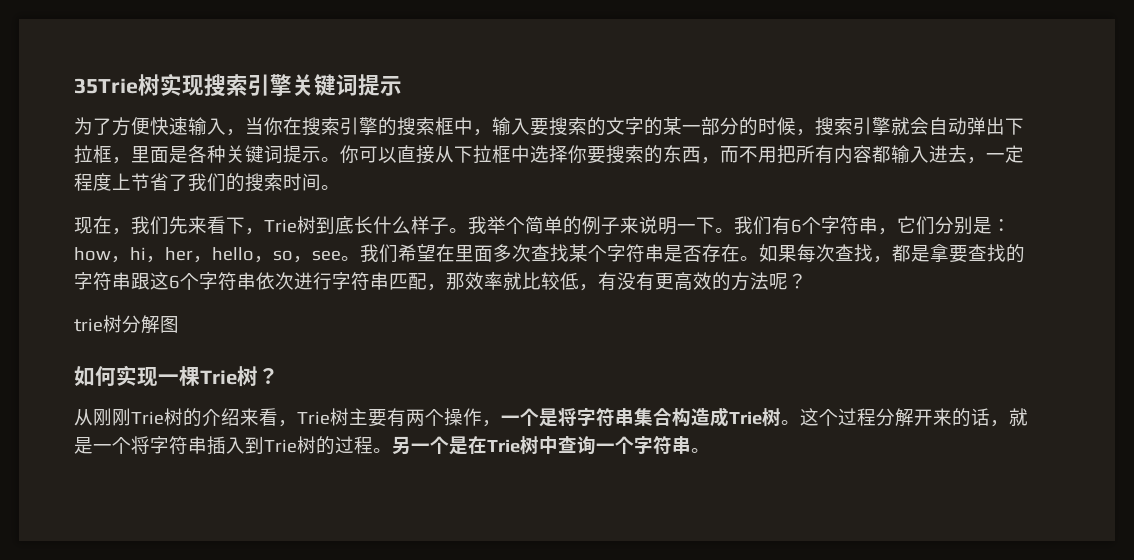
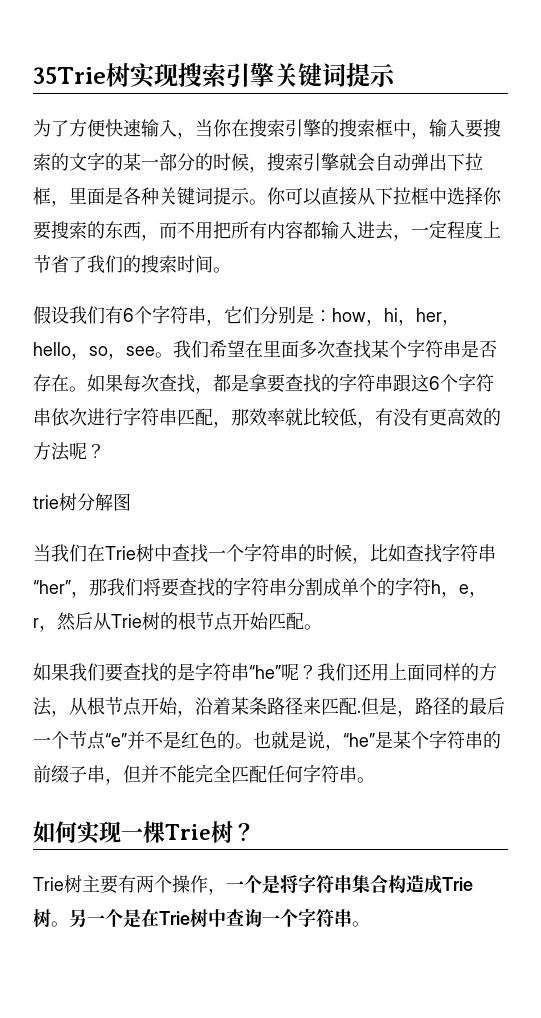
- 现在，我们先来看下，Trie树到底长什么样子。我举个简单的例子来说明一下。我们有6个字符串，它们分别是：how，hi，her，hello，so，see。
+ 假设我们有6个字符串，它们分别是：how，hi，her，hello，so，see。
+ 当我们在Trie树中查找一个字符串的时候，比如查找字符串“her”，那我们将要查找的字符串分割成单个的字符h，e，r，然后从Trie树的根节点开始匹配。
+ 如果我们要查找的是字符串“he”呢？我们还用上面同样的方法，从根节点开始，沿着某条路径来匹配.但是，路径的最后一个节点“e”并不是红色的。也就是说，“he”是某个字符串的前缀子串，但并不能完全匹配任何字符串。
- 从刚刚Trie树的介绍来看，Trie树主要有两个操作，一个是将字符串集合构造成Trie树。
+ Trie树主要有两个操作，一个是将字符串集合构造成Trie树。
- 这个过程分解开来的话，就是一个将字符串插入到Trie树的过程。

